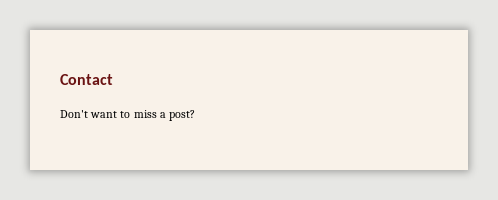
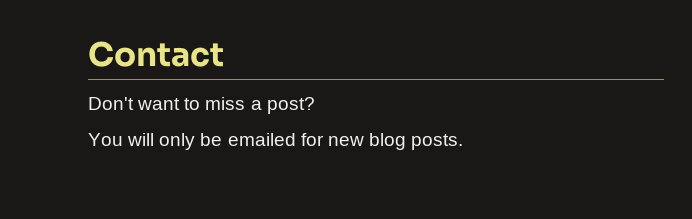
+ You will only be emailed for new blog posts.

